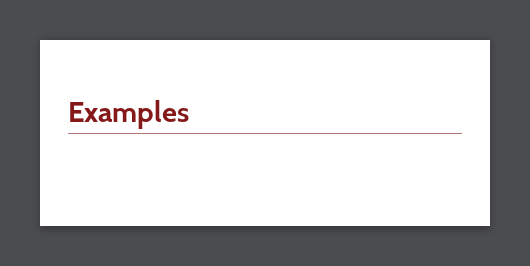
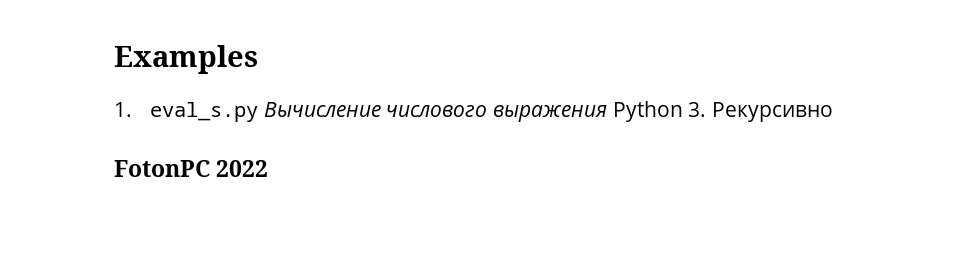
+ 1. eval_s.py Вычисление числового выражения Python 3. Рекурсивно
+ FotonPC 2022

